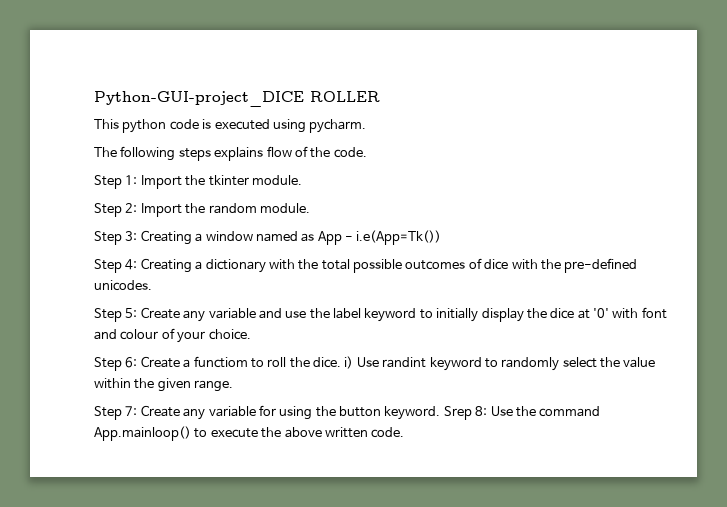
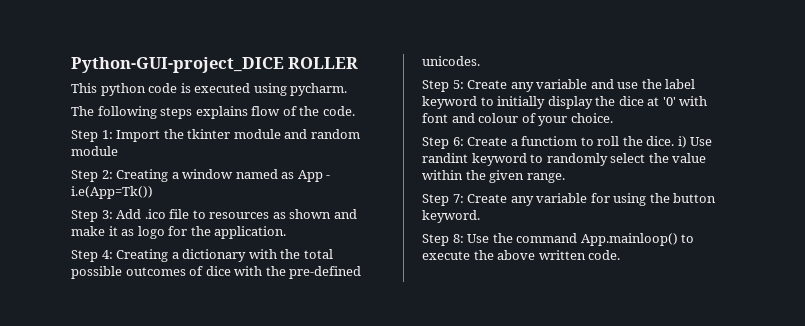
- Step 1: Import the tkinter module.
- Step 2: Import the random module.
- Step 3: Creating a window named as App - i.e(App=Tk())
+ Step 1: Import the tkinter module and random module
+ Step 2: Creating a window named as App - i.e(App=Tk())
+ Step 3: Add .ico file to resources as shown and make it as logo for the application.
- Step 7: Create any variable for using the button keyword. Srep 8: Use the command App.mainloop() to execute the above written code.
+ Step 7: Create any variable for using the button keyword.
+ Step 8: Use the command App.mainloop() to execute the above written code.

